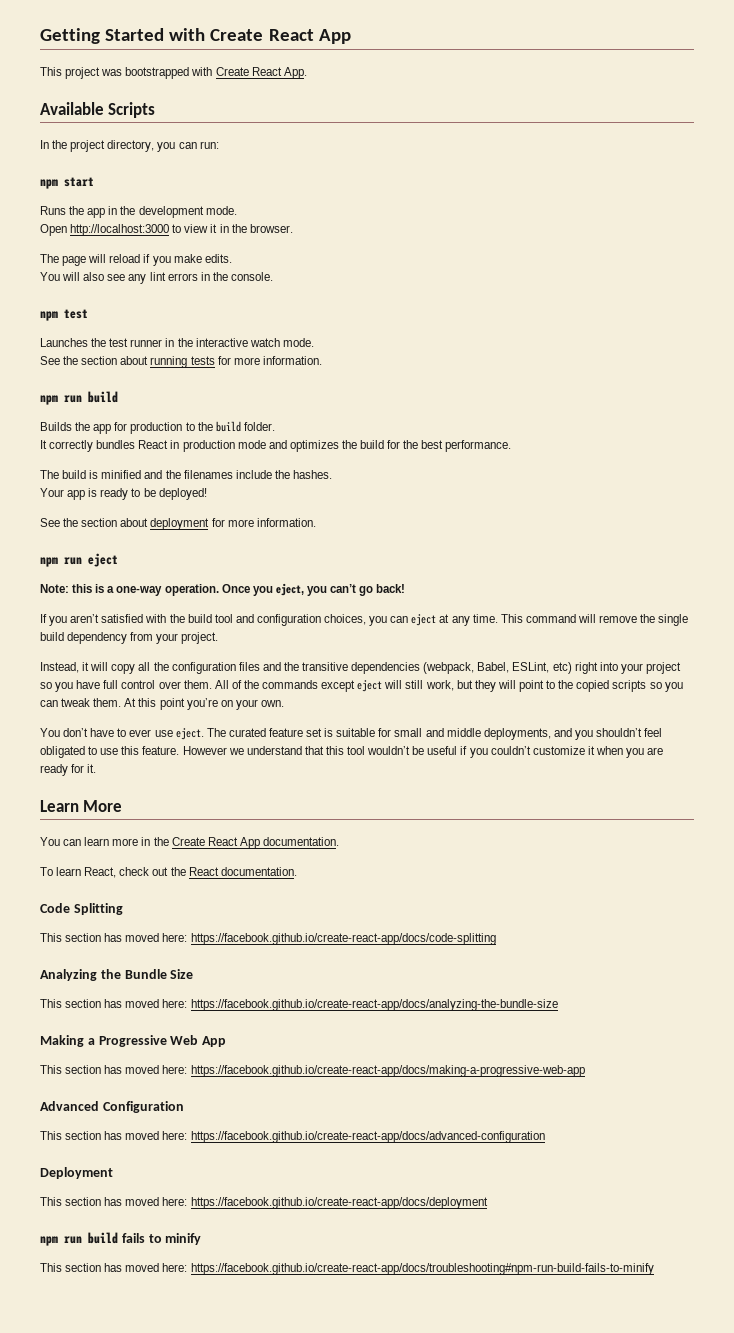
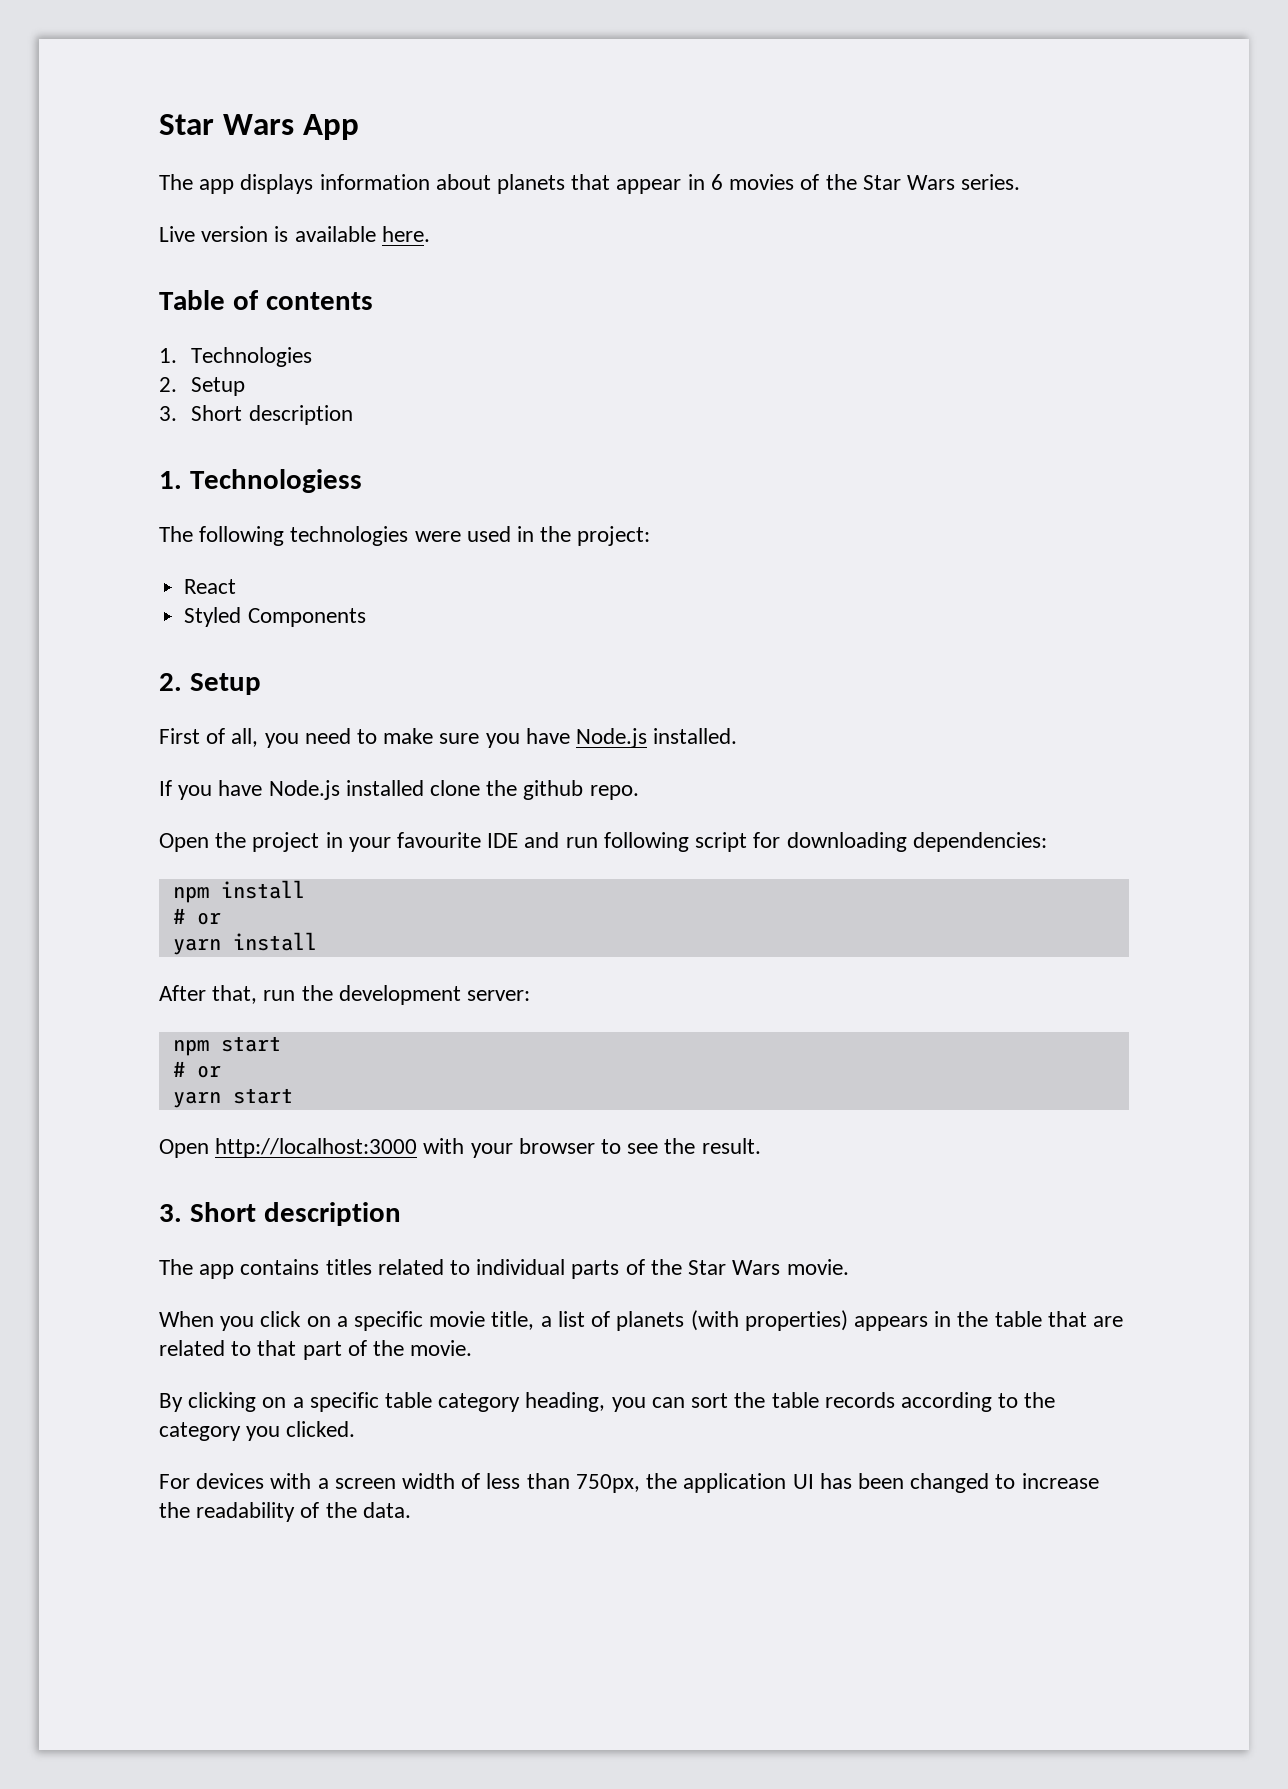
- Getting Started with Create React App
- This project was bootstrapped with Create React App.
- Available Scripts
- In the project directory, you can run:
+ Star Wars App
+ The app displays information about planets that appear in 6 movies of the Star Wars series.
+ Live version is available here.
+ Table of contents
+ 1. Technologies
+ 2. Setup
+ 3. Short description
+ 1. Technologiess
+ The following technologies were used in the project:
+ React
+ Styled Components
+ 2. Setup
+ First of all, you need to make sure you have Node.js installed.
+ If you have Node.js installed clone the github repo.
+ Open the project in your favourite IDE and run following script for downloading dependencies:
+ npm install
+ # or
+ yarn install
+ After that, run the development server:
  npm start
- Runs the app in the development mode.
- Open http://localhost:3000 to view it in the browser.
- The page will reload if you make edits.
- You will also see any lint errors in the console.
- npm test
- Launches the test runner in the interactive watch mode.
- See the section about running tests for more information.
- npm run build
- Builds the app for production to the build folder.
- It correctly bundles React in production mode and optimizes the build for the best performance.
- The build is minified and the filenames include the hashes.
- Your app is ready to be deployed!
- See the section about deployment for more information.
- npm run eject
- Note: this is a one-way operation. Once you eject, you can’t go back!
- If you aren’t satisfied with the build tool and configuration choices, you can eject at any time. This command will remove the single build dependency from your project.
- Instead, it will copy all the configuration files and the transitive dependencies (webpack, Babel, ESLint, etc) right into your project so you have full control over them. All of the commands except eject will still work, but they will point to the copied scripts so you can tweak them. At this point you’re on your own.
- You don’t have to ever use eject. The curated feature set is suitable for small and middle deployments, and you shouldn’t feel obligated to use this feature. However we understand that this tool wouldn’t be useful if you couldn’t customize it when you are ready for it.
- Learn More
- You can learn more in the Create React App documentation.
- To learn React, check out the React documentation.
- Code Splitting
- This section has moved here: https://facebook.github.io/create-react-app/docs/code-splitting
- Analyzing the Bundle Size
- This section has moved here: https://facebook.github.io/create-react-app/docs/analyzing-the-bundle-size
- Making a Progressive Web App
- This section has moved here: https://facebook.github.io/create-react-app/docs/making-a-progressive-web-app
- Advanced Configuration
- This section has moved here: https://facebook.github.io/create-react-app/docs/advanced-configuration
- Deployment
- This section has moved here: https://facebook.github.io/create-react-app/docs/deployment
- npm run build fails to minify
- This section has moved here: https://facebook.github.io/create-react-app/docs/troubleshooting#npm-run-build-fails-to-minify
+ # or
+ yarn start
+ Open http://localhost:3000 with your browser to see the result.
+ 3. Short description
+ The app contains titles related to individual parts of the Star Wars movie.
+ When you click on a specific movie title, a list of planets (with properties) appears in the table that are related to that part of the movie.
+ By clicking on a specific table category heading, you can sort the table records according to the category you clicked.
+ For devices with a screen width of less than 750px, the application UI has been changed to increase the readability of the data.

